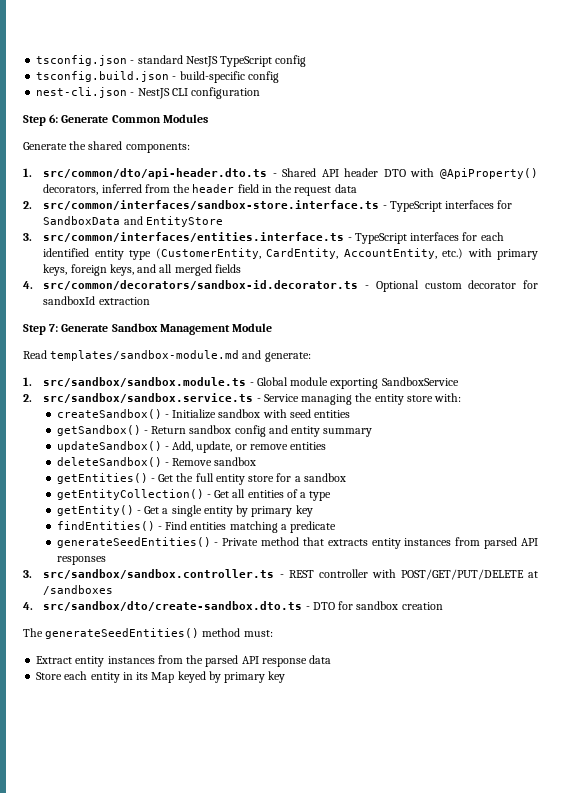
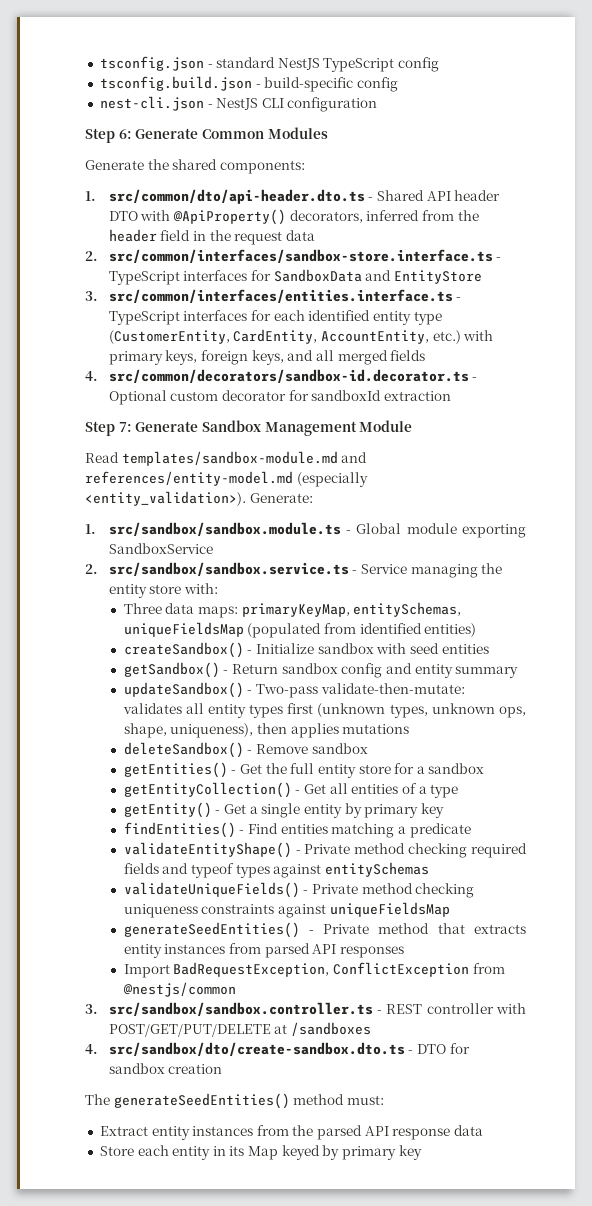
- Read templates/sandbox-module.md and generate:
+ Read templates/sandbox-module.md and references/entity-model.md (especially <entity_validation>). Generate:
+ Three data maps: primaryKeyMap, entitySchemas, uniqueFieldsMap (populated from identified entities)
- updateSandbox() - Add, update, or remove entities
+ updateSandbox() - Two-pass validate-then-mutate: validates all entity types first (unknown types, unknown ops, shape, uniqueness), then applies mutations
+ validateEntityShape() - Private method checking required fields and typeof types against entitySchemas
+ validateUniqueFields() - Private method checking uniqueness constraints against uniqueFieldsMap
+ Import BadRequestException, ConflictException from @nestjs/common

